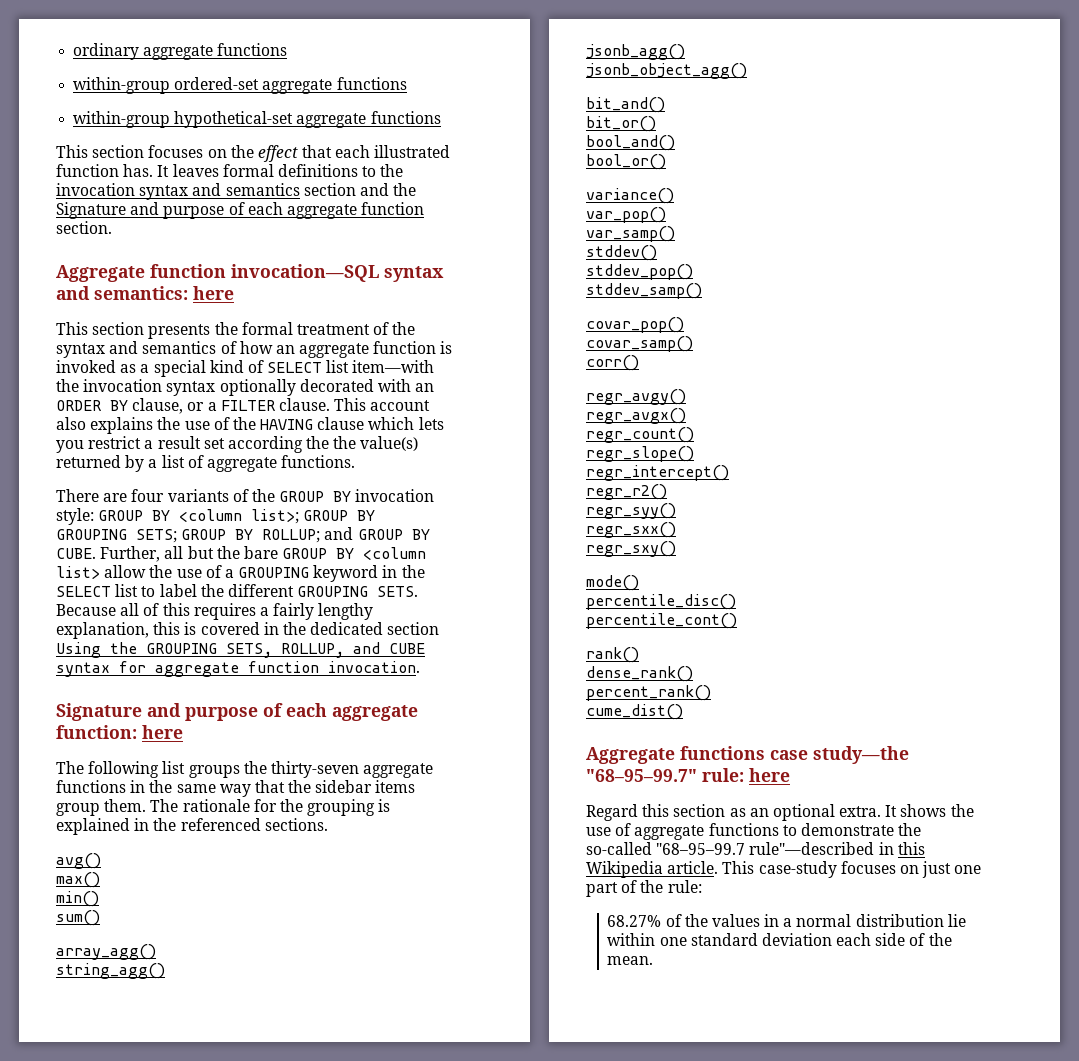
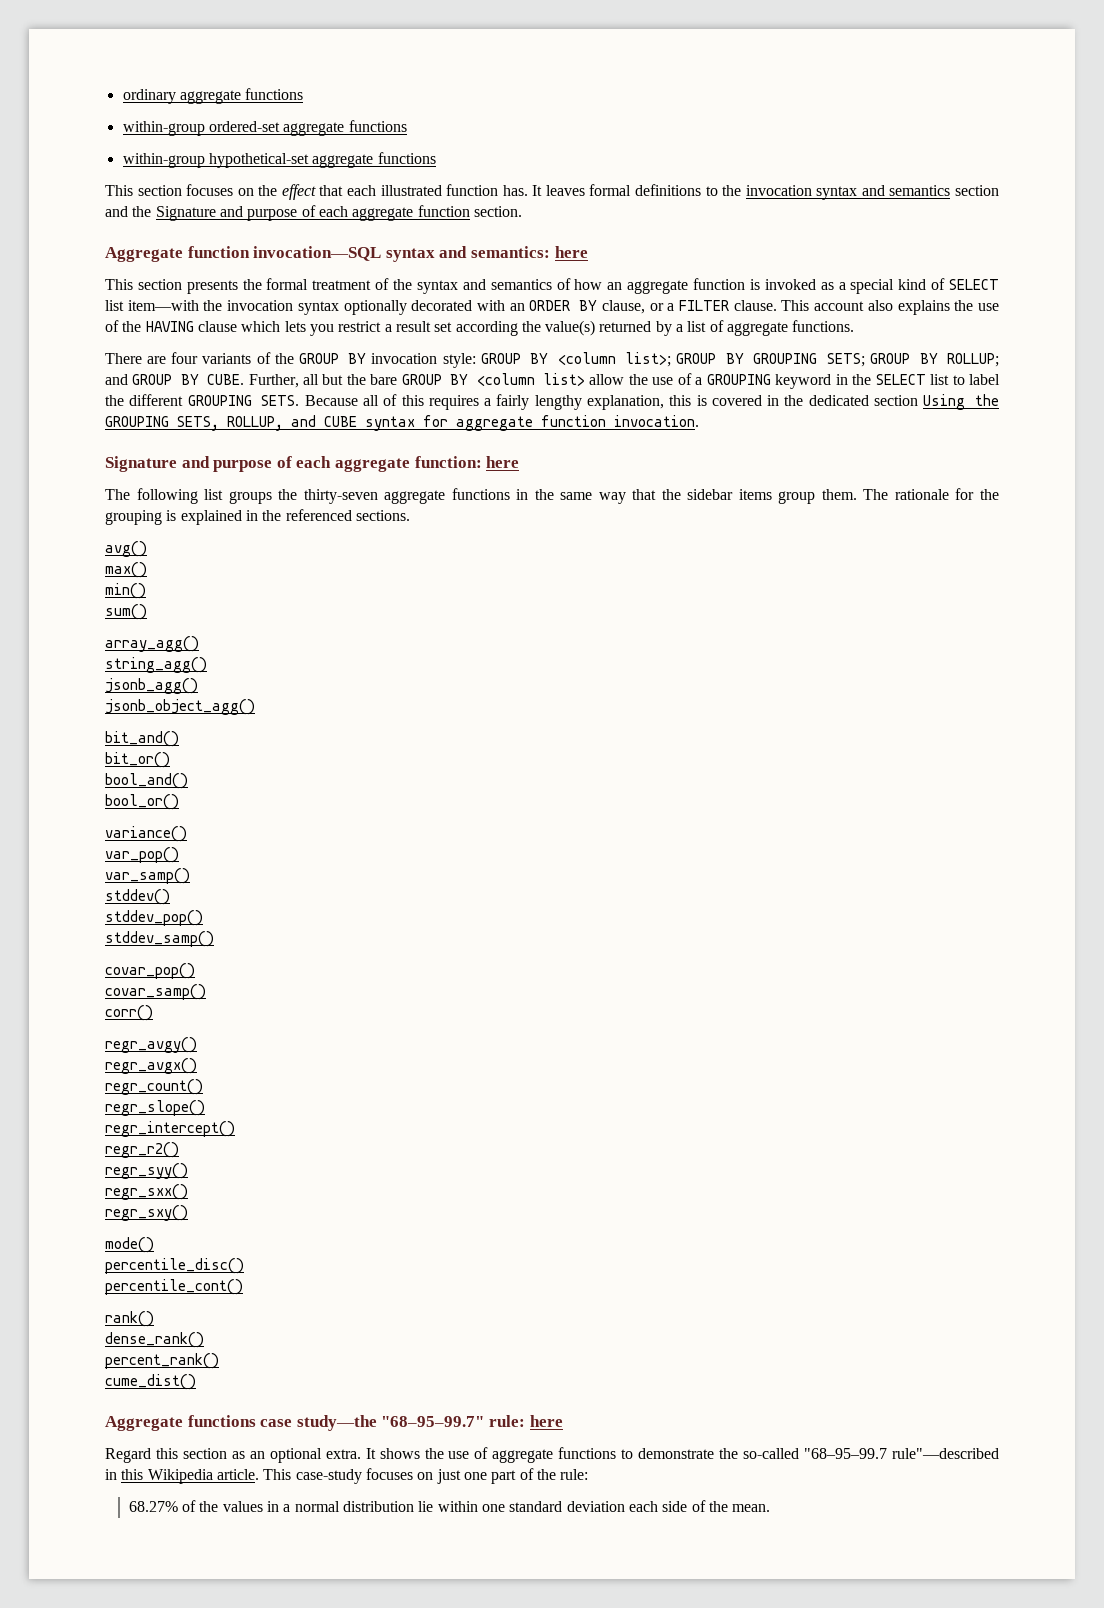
- This account also explains the use of the HAVING clause which lets you restrict a result set according the the value(s) returned by a list of aggregate functions.
+ This account also explains the use of the HAVING clause which lets you restrict a result set according the value(s) returned by a list of aggregate functions.

